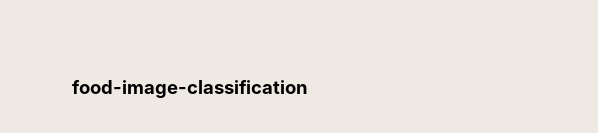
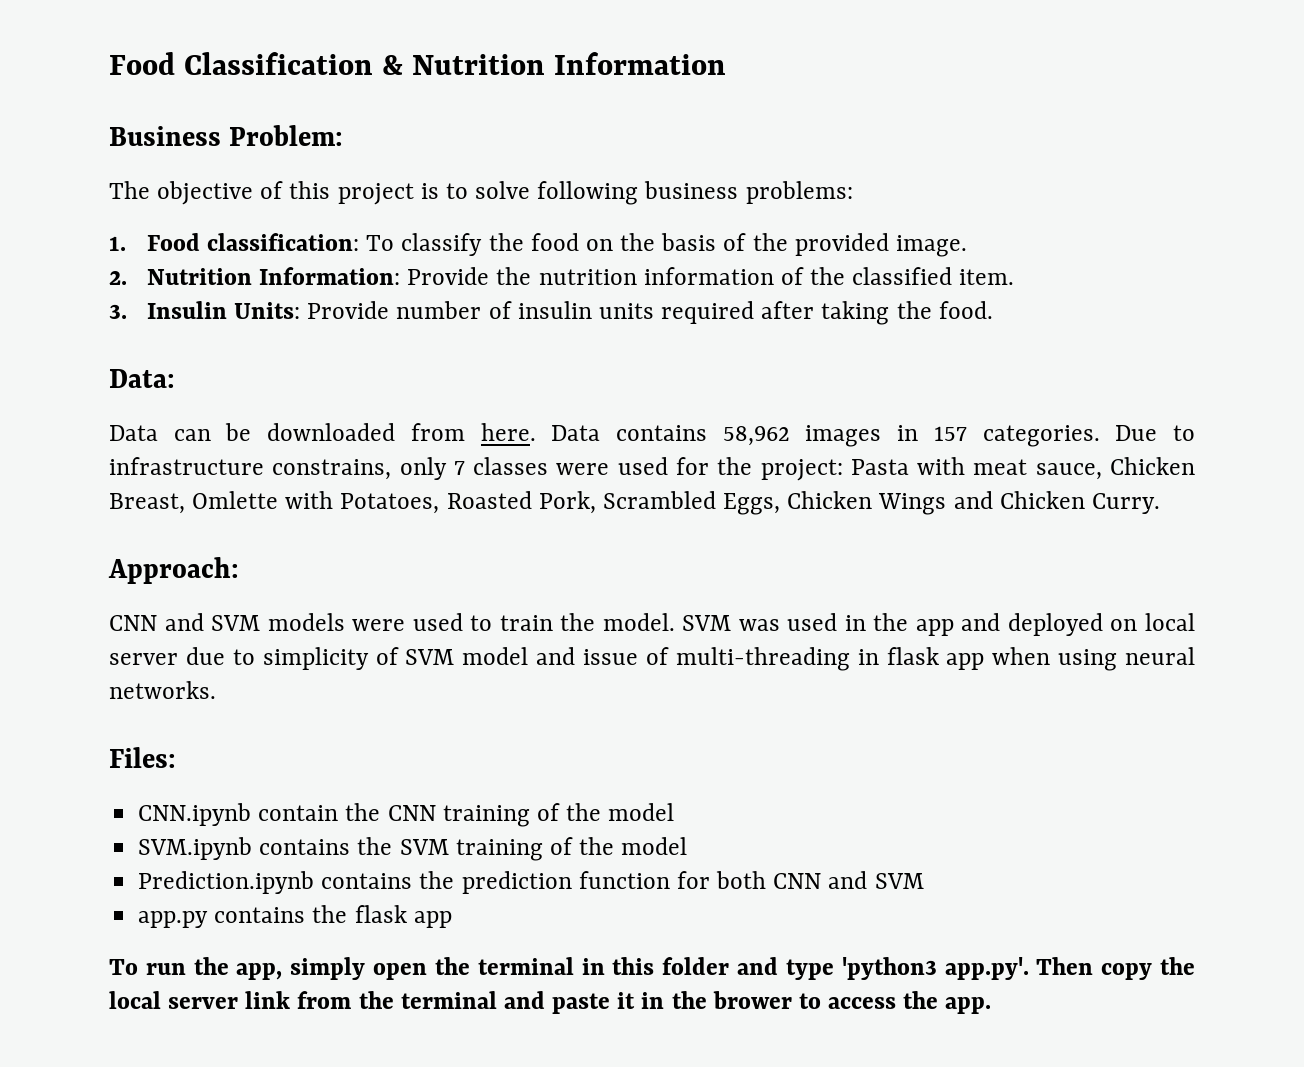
- food-image-classification
+ Food Classification & Nutrition Information
+ Business Problem:
+ The objective of this project is to solve following business problems:
+ 1. Food classification: To classify the food on the basis of the provided image.
+ 2. Nutrition Information: Provide the nutrition information of the classified item.
+ 3. Insulin Units: Provide number of insulin units required after taking the food.
+ Data:
+ Data can be downloaded from here. Data contains 58,962 images in 157 categories. Due to infrastructure constrains, only 7 classes were used for the project: Pasta with meat sauce, Chicken Breast, Omlette with Potatoes, Roasted Pork, Scrambled Eggs, Chicken Wings and Chicken Curry.
+ Approach:
+ CNN and SVM models were used to train the model. SVM was used in the app and deployed on local server due to simplicity of SVM model and issue of multi-threading in flask app when using neural networks.
+ Files:
+ CNN.ipynb contain the CNN training of the model
+ SVM.ipynb contains the SVM training of the model
+ Prediction.ipynb contains the prediction function for both CNN and SVM
+ app.py contains the flask app
+ To run the app, simply open the terminal in this folder and type 'python3 app.py'. Then copy the local server link from the terminal and paste it in the brower to access the app.

